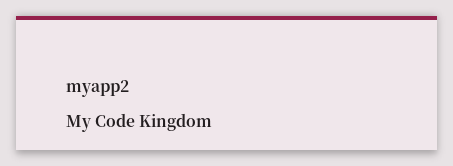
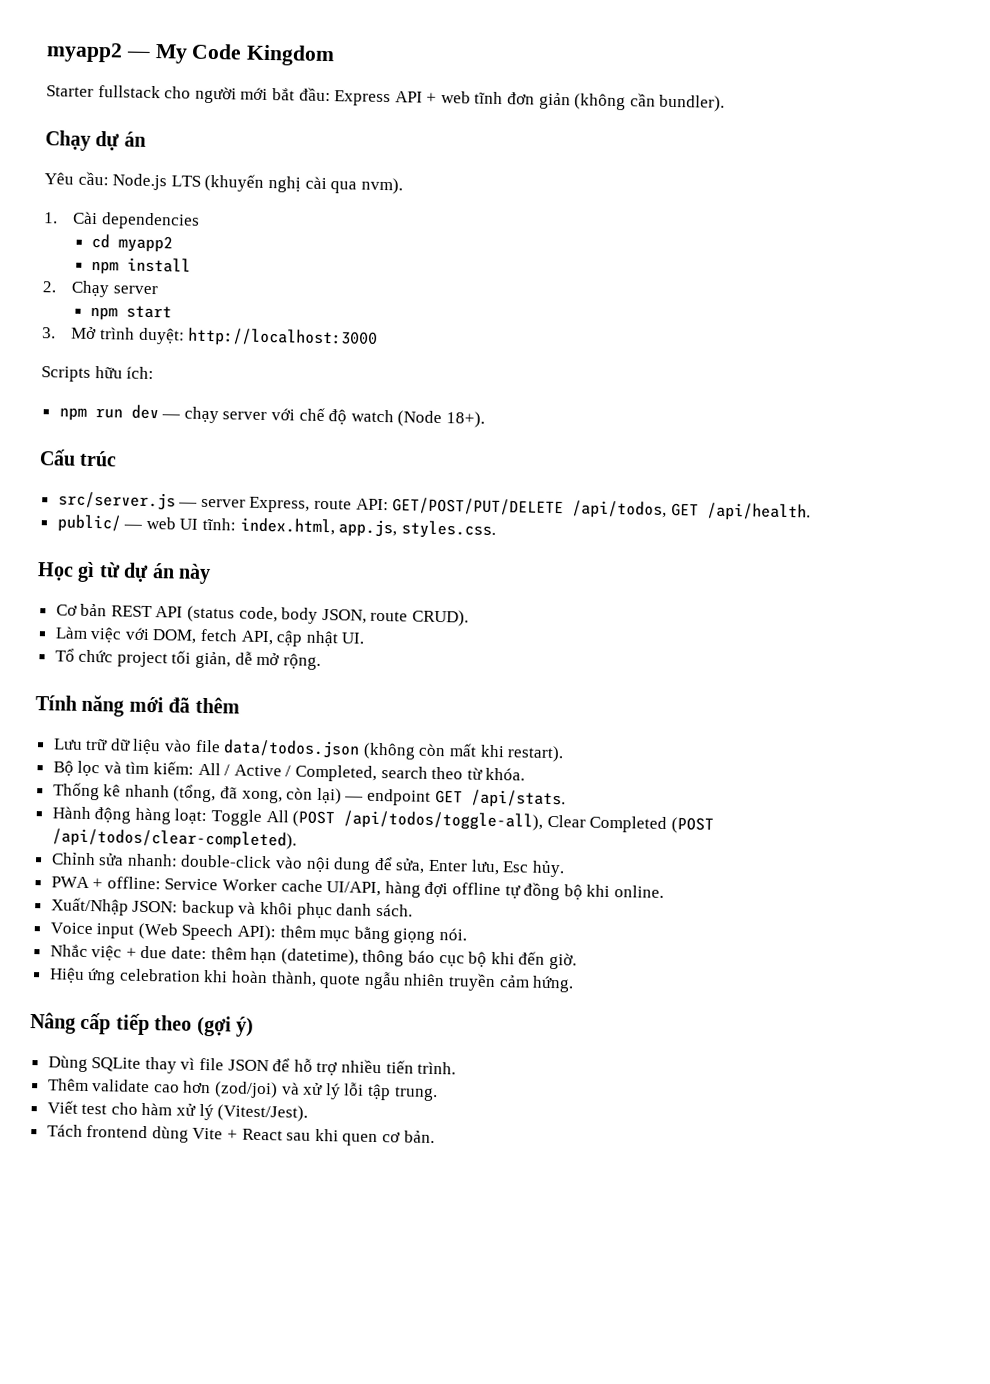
- myapp2
- My Code Kingdom
+ myapp2 — My Code Kingdom
+ Starter fullstack cho người mới bắt đầu: Express API + web tĩnh đơn giản (không cần bundler).
+ Chạy dự án
+ Yêu cầu: Node.js LTS (khuyến nghị cài qua nvm).
+ 1. Cài dependencies
+ cd myapp2
+ npm install
+ 2. Chạy server
+ npm start
+ 3. Mở trình duyệt: http://localhost:3000
+ Scripts hữu ích:
+ npm run dev — chạy server với chế độ watch (Node 18+).
+ Cấu trúc
+ src/server.js — server Express, route API: GET/POST/PUT/DELETE /api/todos, GET /api/health.
+ public/ — web UI tĩnh: index.html, app.js, styles.css.
+ Học gì từ dự án này
+ Cơ bản REST API (status code, body JSON, route CRUD).
+ Làm việc với DOM, fetch API, cập nhật UI.
+ Tổ chức project tối giản, dễ mở rộng.
+ Tính năng mới đã thêm
+ Lưu trữ dữ liệu vào file data/todos.json (không còn mất khi restart).
+ Bộ lọc và tìm kiếm: All / Active / Completed, search theo từ khóa.
+ Thống kê nhanh (tổng, đã xong, còn lại) — endpoint GET /api/stats.
+ Hành động hàng loạt: Toggle All (POST /api/todos/toggle-all), Clear Completed (POST /api/todos/clear-completed).
+ Chỉnh sửa nhanh: double‑click vào nội dung để sửa, Enter lưu, Esc hủy.
+ PWA + offline: Service Worker cache UI/API, hàng đợi offline tự đồng bộ khi online.
+ Xuất/Nhập JSON: backup và khôi phục danh sách.
+ Voice input (Web Speech API): thêm mục bằng giọng nói.
+ Nhắc việc + due date: thêm hạn (datetime), thông báo cục bộ khi đến giờ.
+ Hiệu ứng celebration khi hoàn thành, quote ngẫu nhiên truyền cảm hứng.
+ Nâng cấp tiếp theo (gợi ý)
+ Dùng SQLite thay vì file JSON để hỗ trợ nhiều tiến trình.
+ Thêm validate cao hơn (zod/joi) và xử lý lỗi tập trung.
+ Viết test cho hàm xử lý (Vitest/Jest).
+ Tách frontend dùng Vite + React sau khi quen cơ bản.

